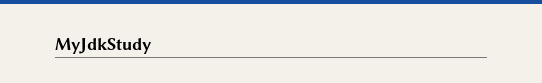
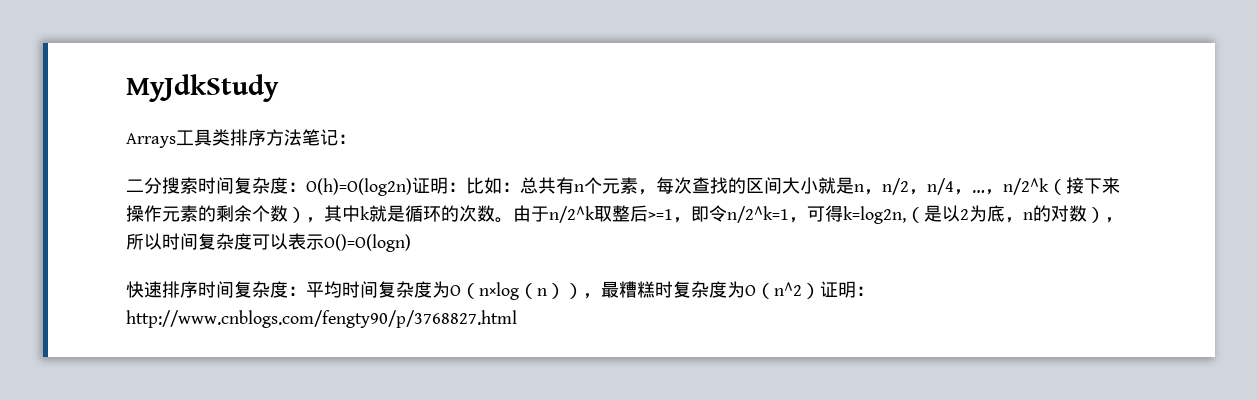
+ Arrays工具类排序方法笔记：
+ 二分搜索时间复杂度：O(h)=O(log2n)证明：比如：总共有n个元素，每次查找的区间大小就是n，n/2，n/4，…，n/2^k（接下来操作元素的剩余个数），其中k就是循环的次数。由于n/2^k取整后>=1，即令n/2^k=1，可得k=log2n,（是以2为底，n的对数），所以时间复杂度可以表示O()=O(logn)
+ 快速排序时间复杂度：平均时间复杂度为O（n×log（n）），最糟糕时复杂度为O（n^2）证明：http://www.cnblogs.com/fengty90/p/3768827.html

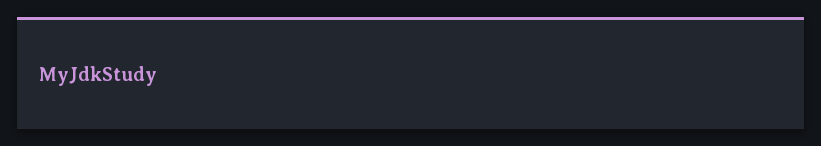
- Arrays工具类排序方法笔记：
- 二分搜索时间复杂度：O(h)=O(log2n)证明：比如：总共有n个元素，每次查找的区间大小就是n，n/2，n/4，…，n/2^k（接下来操作元素的剩余个数），其中k就是循环的次数。由于n/2^k取整后>=1，即令n/2^k=1，可得k=log2n,（是以2为底，n的对数），所以时间复杂度可以表示O()=O(logn)
- 快速排序时间复杂度：平均时间复杂度为O（n×log（n）），最糟糕时复杂度为O（n^2）证明：http://www.cnblogs.com/fengty90/p/3768827.html

